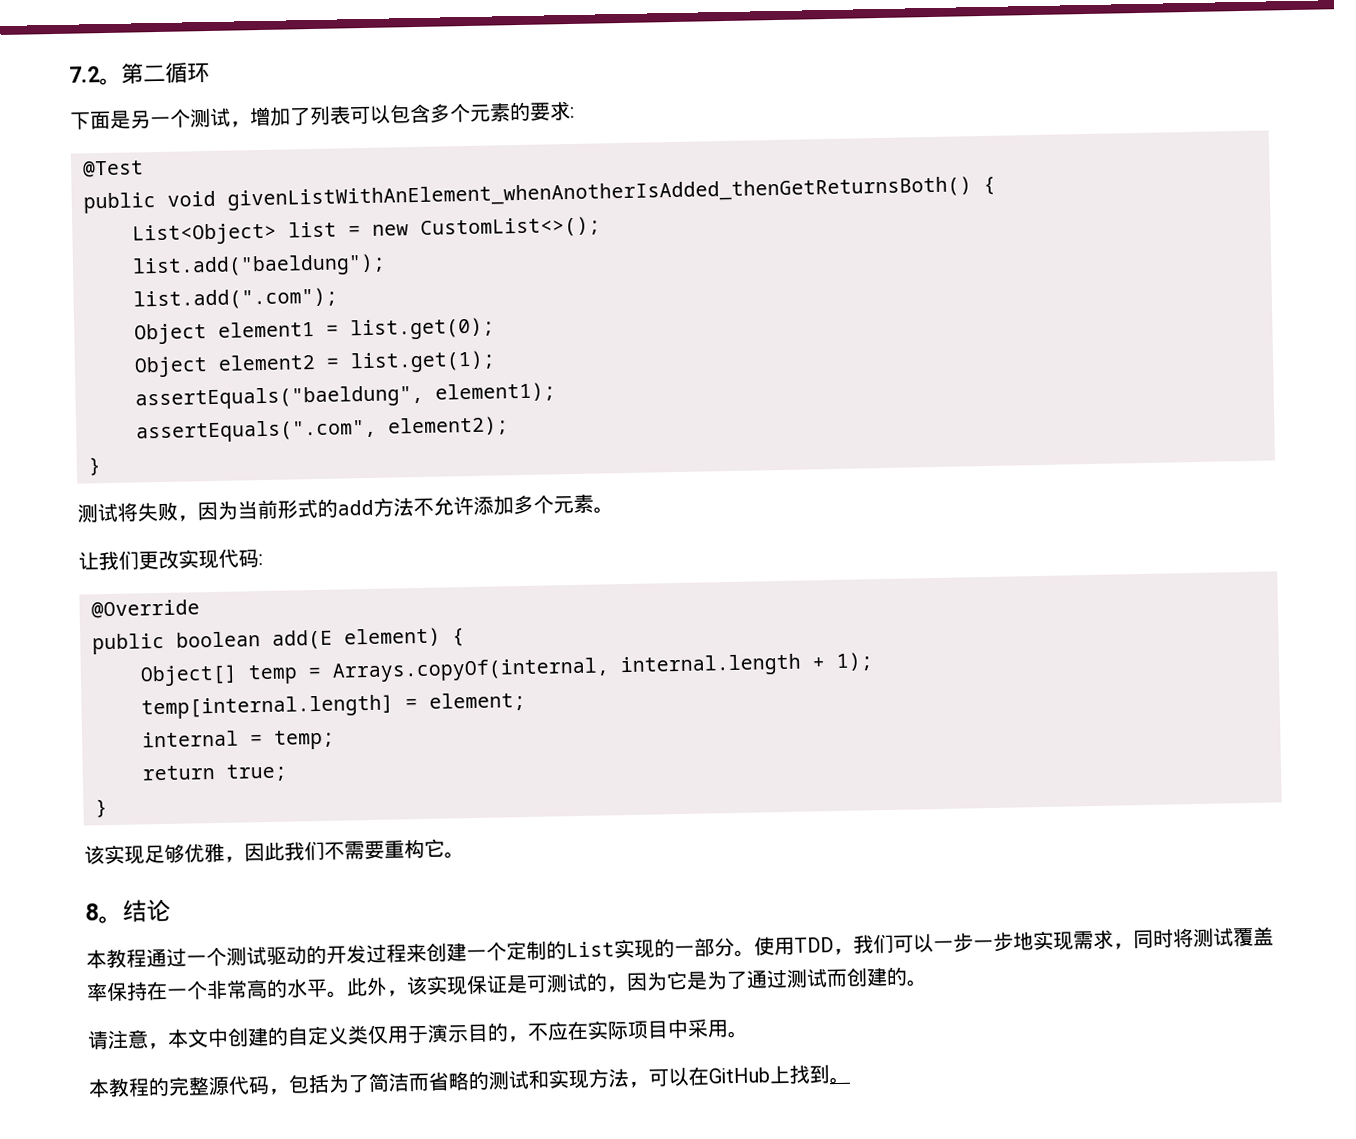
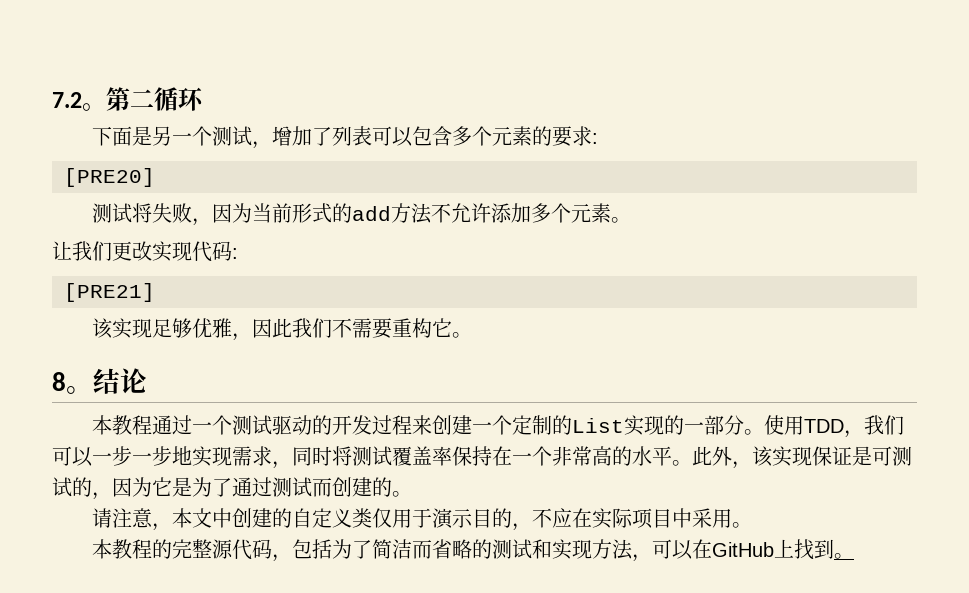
- @Test
- public void givenListWithAnElement_whenAnotherIsAdded_thenGetReturnsBoth() {
- List<Object> list = new CustomList<>();
- list.add("baeldung");
- list.add(".com");
- Object element1 = list.get(0);
- Object element2 = list.get(1);
- assertEquals("baeldung", element1);
- assertEquals(".com", element2);
- }
+ [PRE20]
- @Override
- public boolean add(E element) {
- Object[] temp = Arrays.copyOf(internal, internal.length + 1);
- temp[internal.length] = element;
- internal = temp;
- return true;
- }
+ [PRE21]

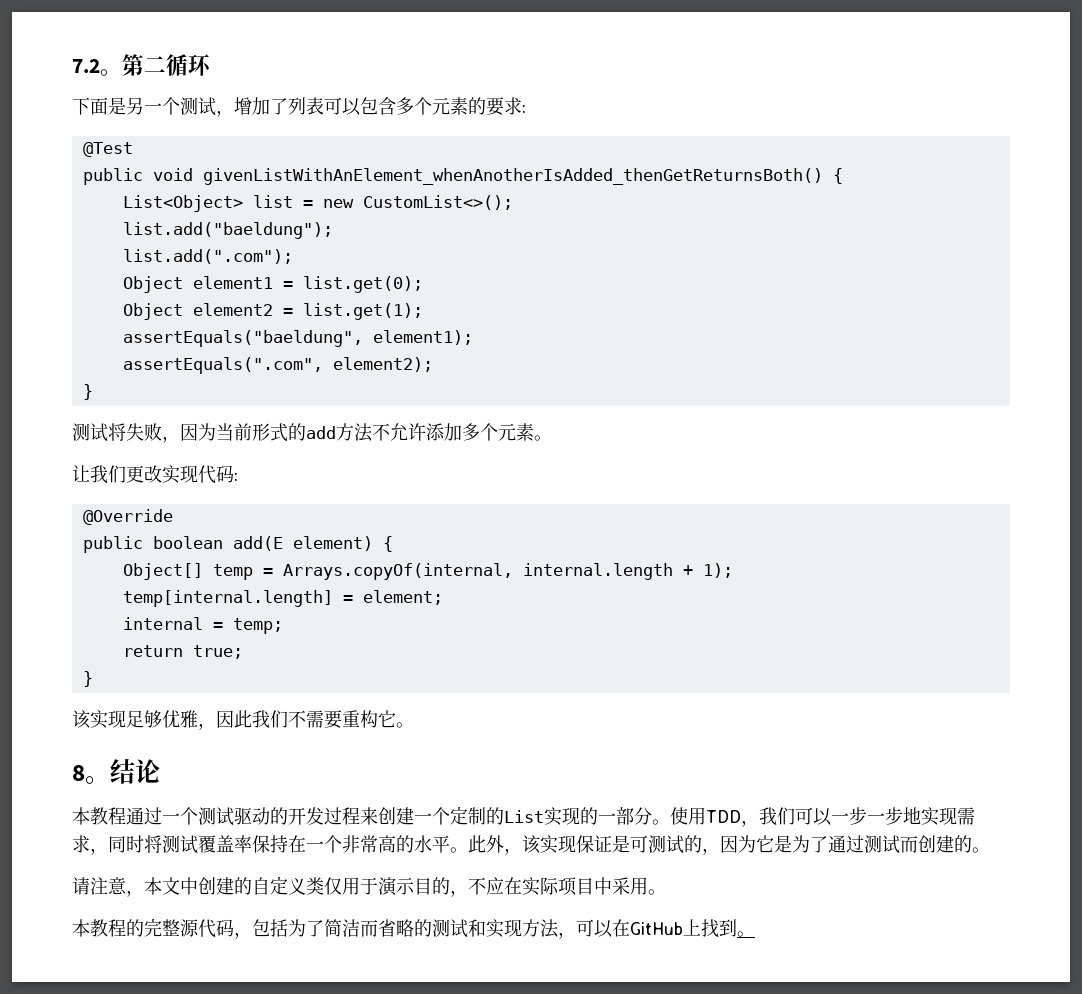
- [PRE20]
+ @Test
+ public void givenListWithAnElement_whenAnotherIsAdded_thenGetReturnsBoth() {
+ List<Object> list = new CustomList<>();
+ list.add("baeldung");
+ list.add(".com");
+ Object element1 = list.get(0);
+ Object element2 = list.get(1);
+ assertEquals("baeldung", element1);
+ assertEquals(".com", element2);
+ }
- [PRE21]
+ @Override
+ public boolean add(E element) {
+ Object[] temp = Arrays.copyOf(internal, internal.length + 1);
+ temp[internal.length] = element;
+ internal = temp;
+ return true;
+ }

